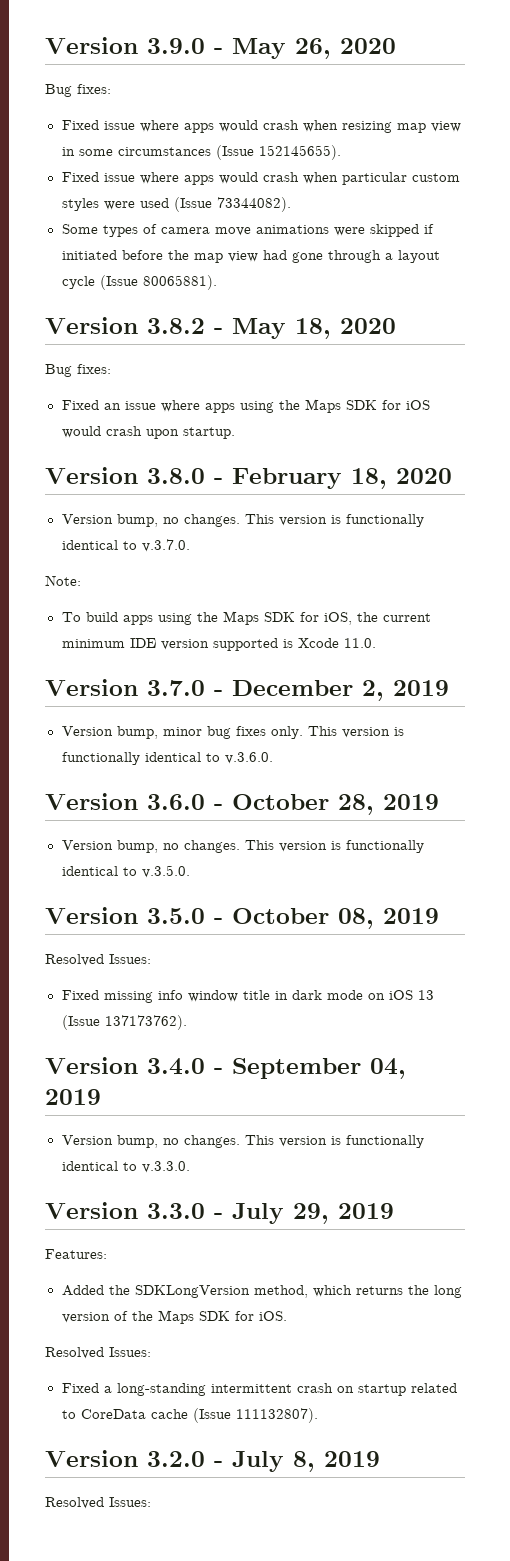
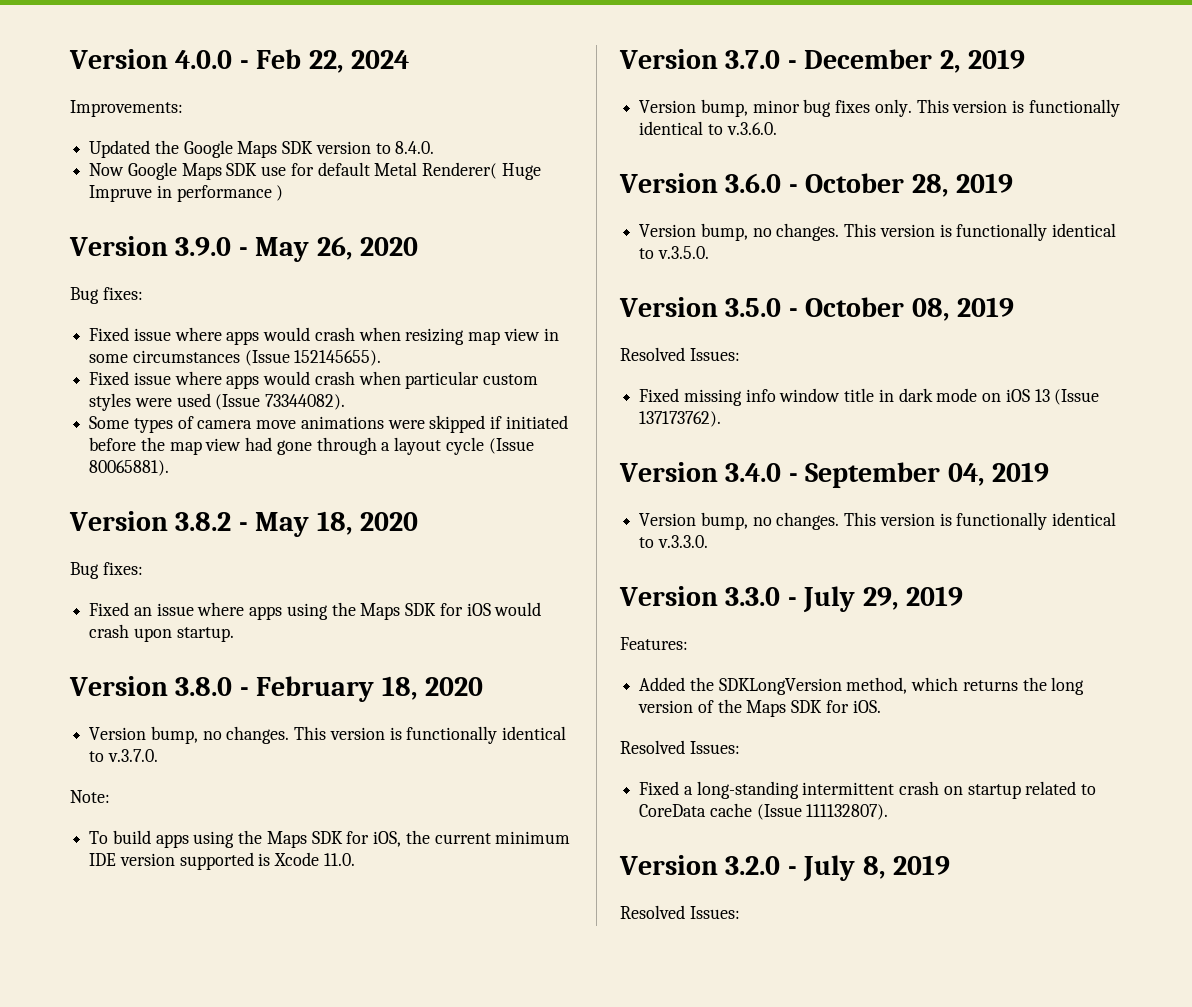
+ Version 4.0.0 - Feb 22, 2024
+ Improvements:
+ Updated the Google Maps SDK version to 8.4.0.
+ Now Google Maps SDK use for default Metal Renderer( Huge Impruve in performance )

